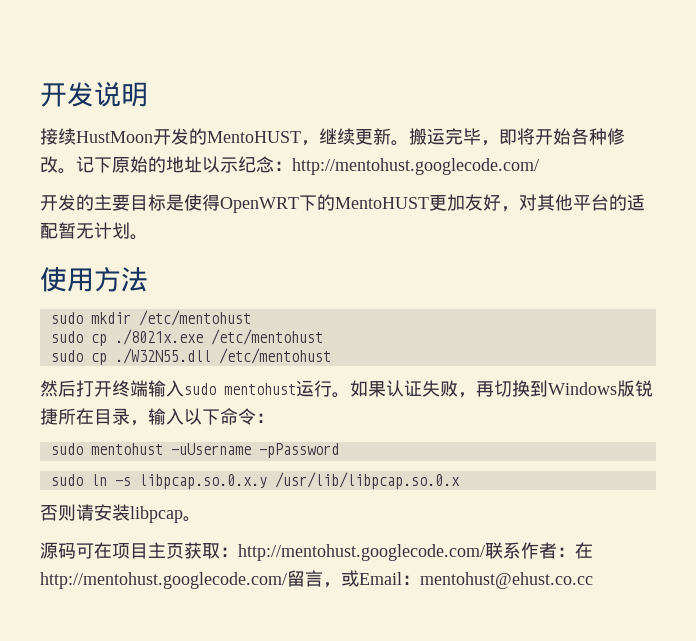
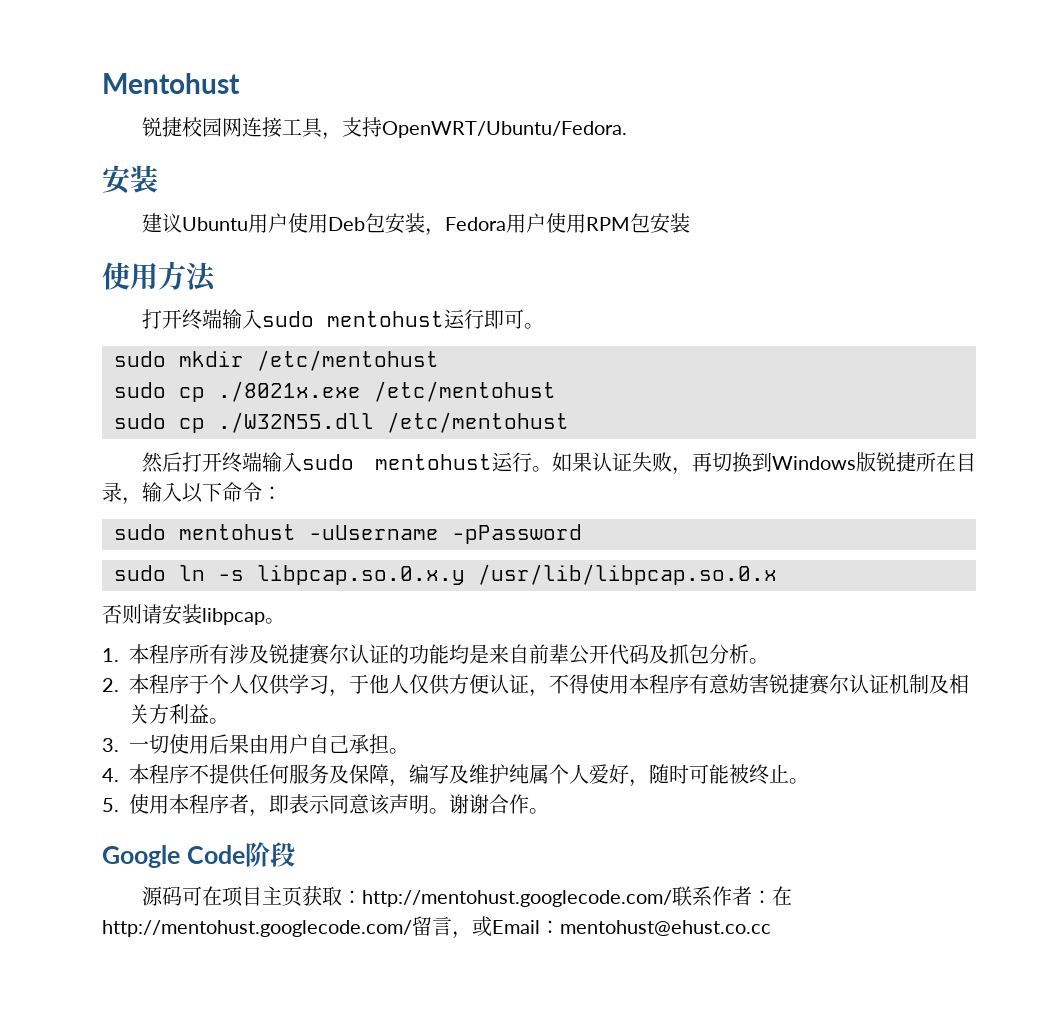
- 开发说明
- 接续HustMoon开发的MentoHUST，继续更新。搬运完毕，即将开始各种修改。记下原始的地址以示纪念：http://mentohust.googlecode.com/
- 开发的主要目标是使得OpenWRT下的MentoHUST更加友好，对其他平台的适配暂无计划。
+ Mentohust
+ 锐捷校园网连接工具，支持OpenWRT/Ubuntu/Fedora.
+ 安装
+ 建议Ubuntu用户使用Deb包安装，Fedora用户使用RPM包安装
  使用方法
+ 打开终端输入sudo mentohust运行即可。
+ 1.本程序所有涉及锐捷赛尔认证的功能均是来自前辈公开代码及抓包分析。
+ 2.本程序于个人仅供学习，于他人仅供方便认证，不得使用本程序有意妨害锐捷赛尔认证机制及相关方利益。
+ 3.一切使用后果由用户自己承担。
+ 4.本程序不提供任何服务及保障，编写及维护纯属个人爱好，随时可能被终止。
+ 5.使用本程序者，即表示同意该声明。谢谢合作。
+ Google Code阶段

